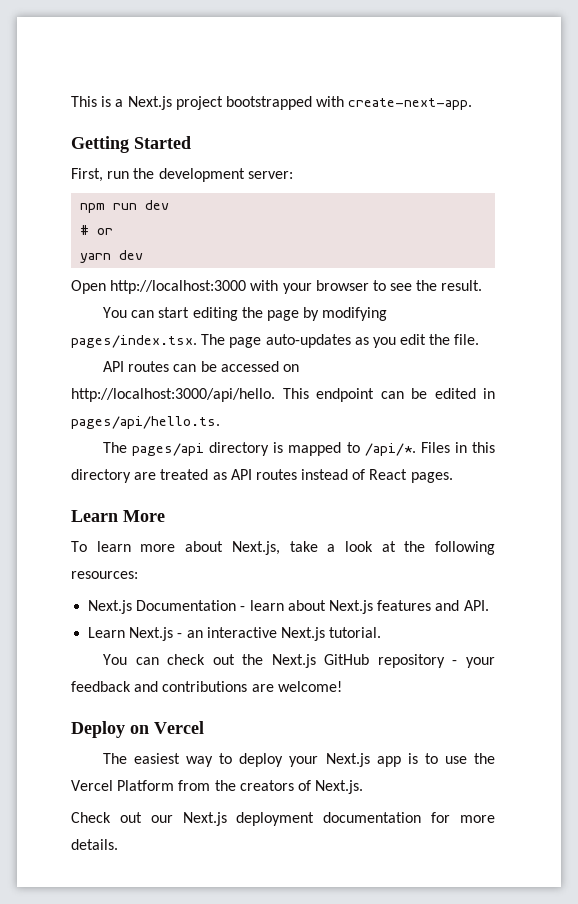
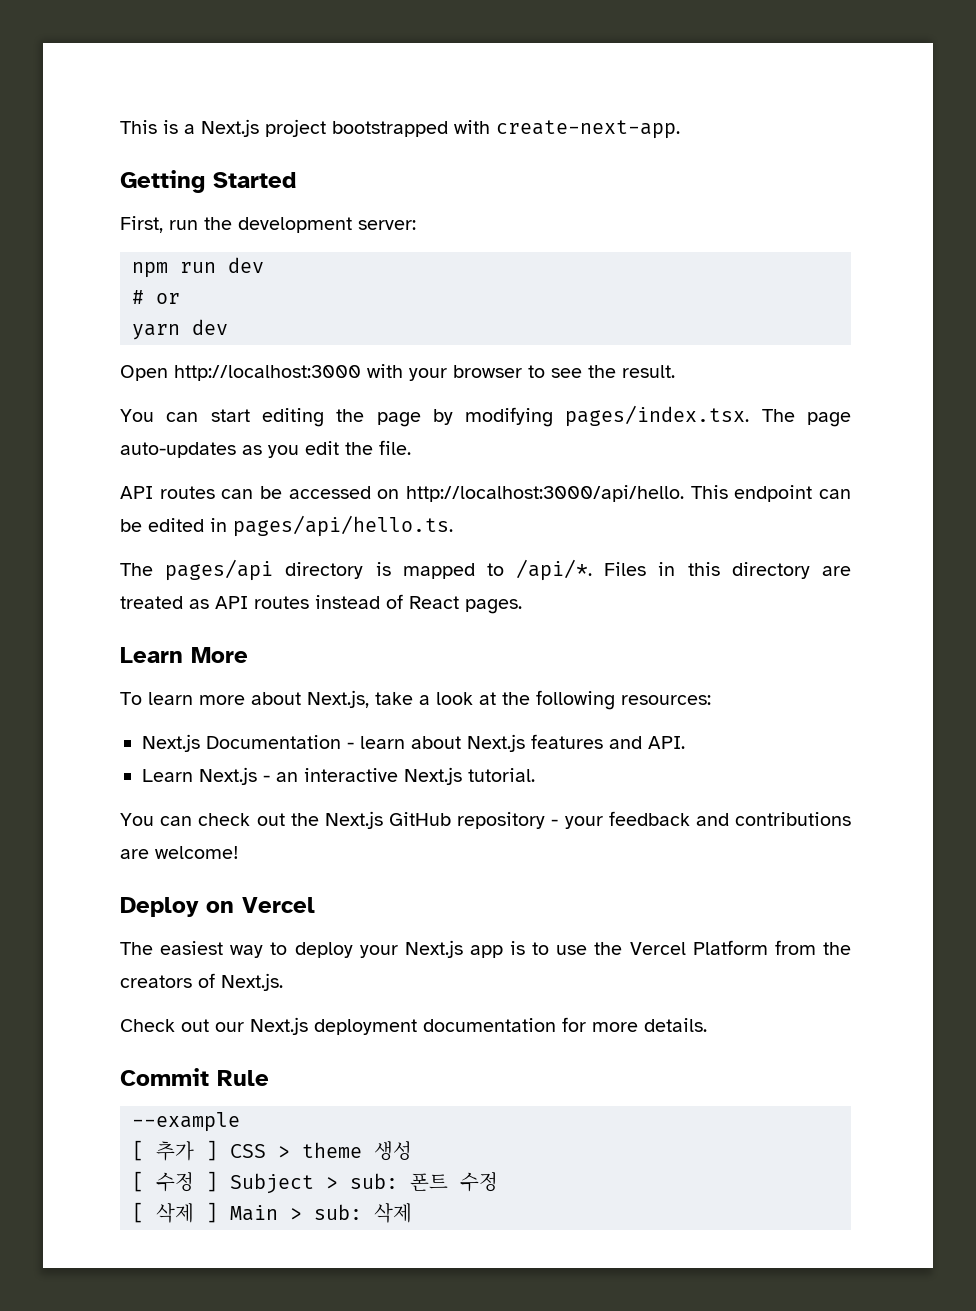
+ Commit Rule
+ --example
+ [ 추가 ] CSS > theme 생성
+ [ 수정 ] Subject > sub: 폰트 수정
+ [ 삭제 ] Main > sub: 삭제

